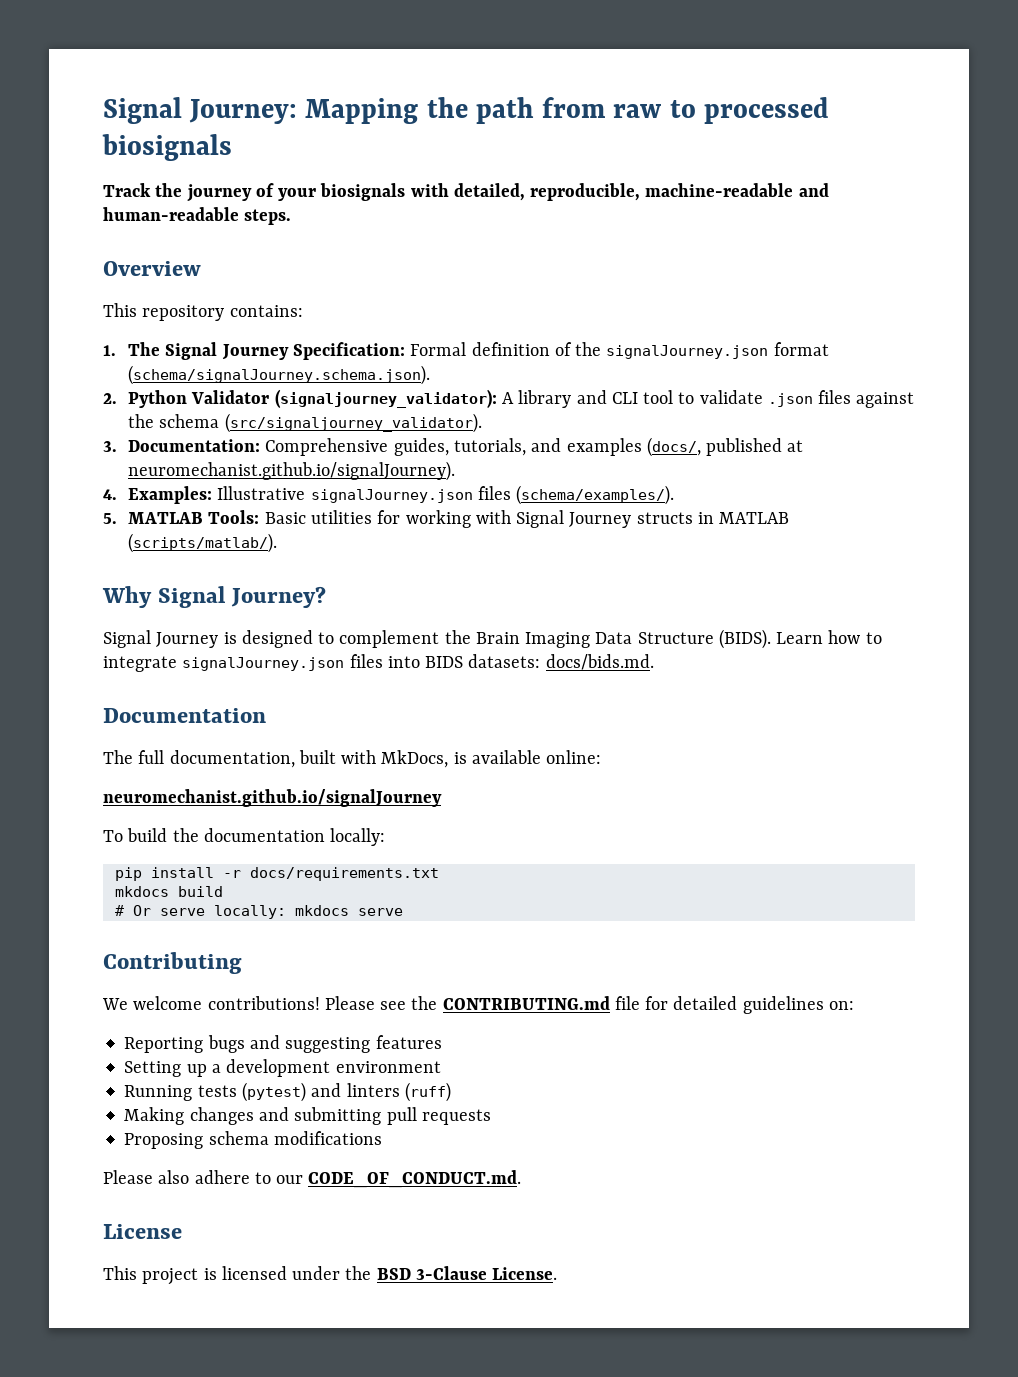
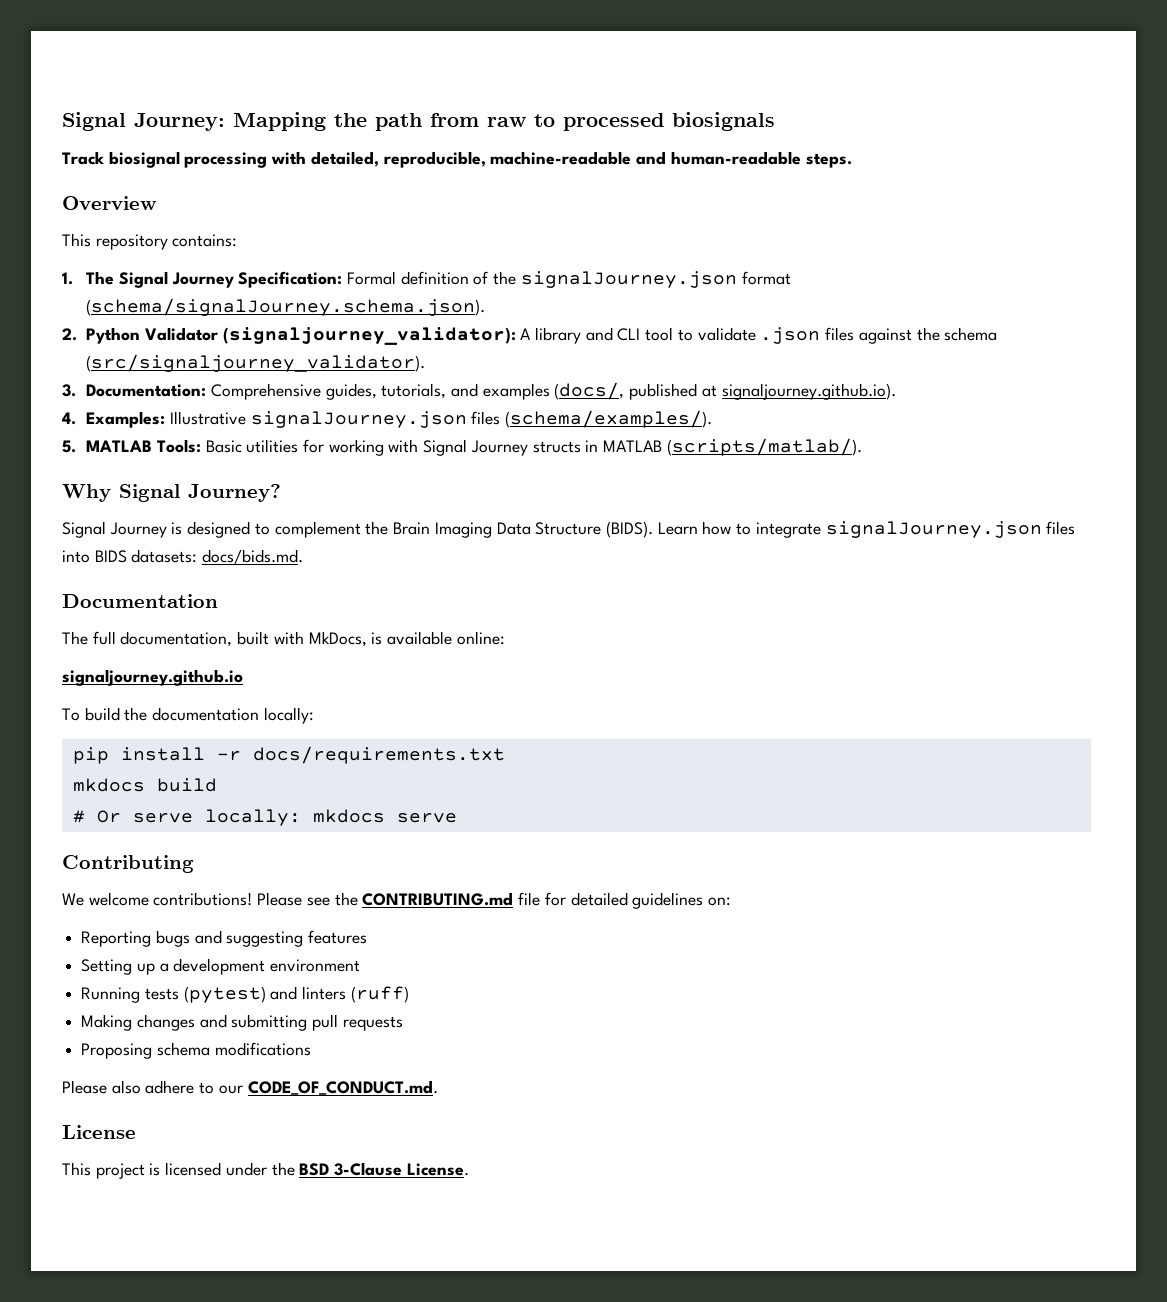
- Track the journey of your biosignals with detailed, reproducible, machine-readable and human-readable steps.
+ Track biosignal processing with detailed, reproducible, machine-readable and human-readable steps.
- 3. Documentation: Comprehensive guides, tutorials, and examples (docs/, published at neuromechanist.github.io/signalJourney).
+ 3. Documentation: Comprehensive guides, tutorials, and examples (docs/, published at signaljourney.github.io).
- neuromechanist.github.io/signalJourney
+ signaljourney.github.io

